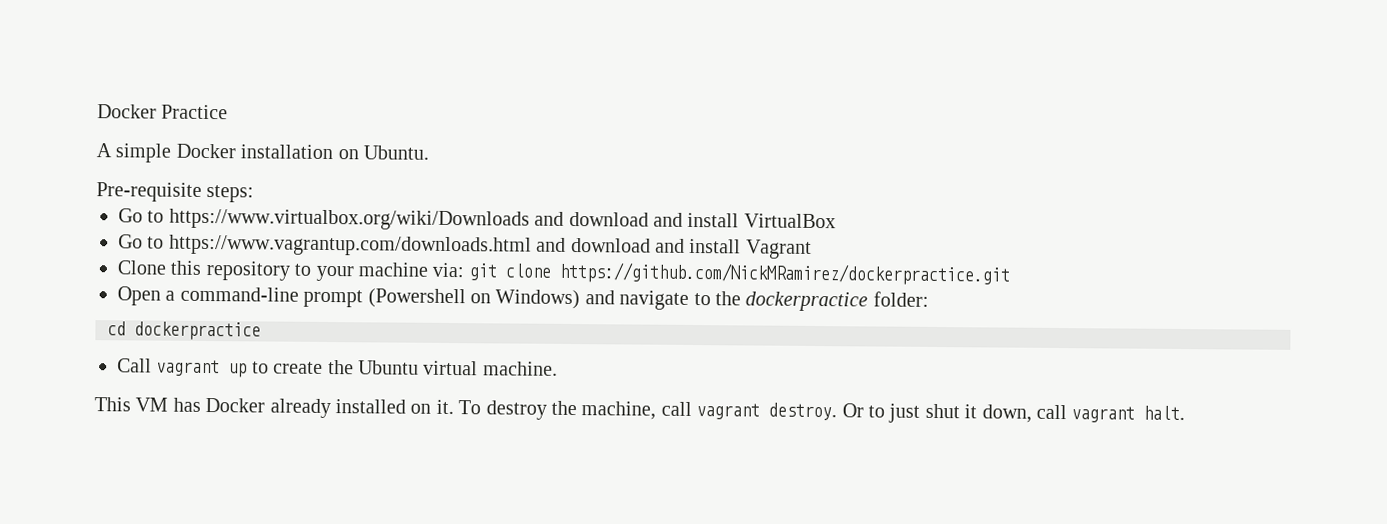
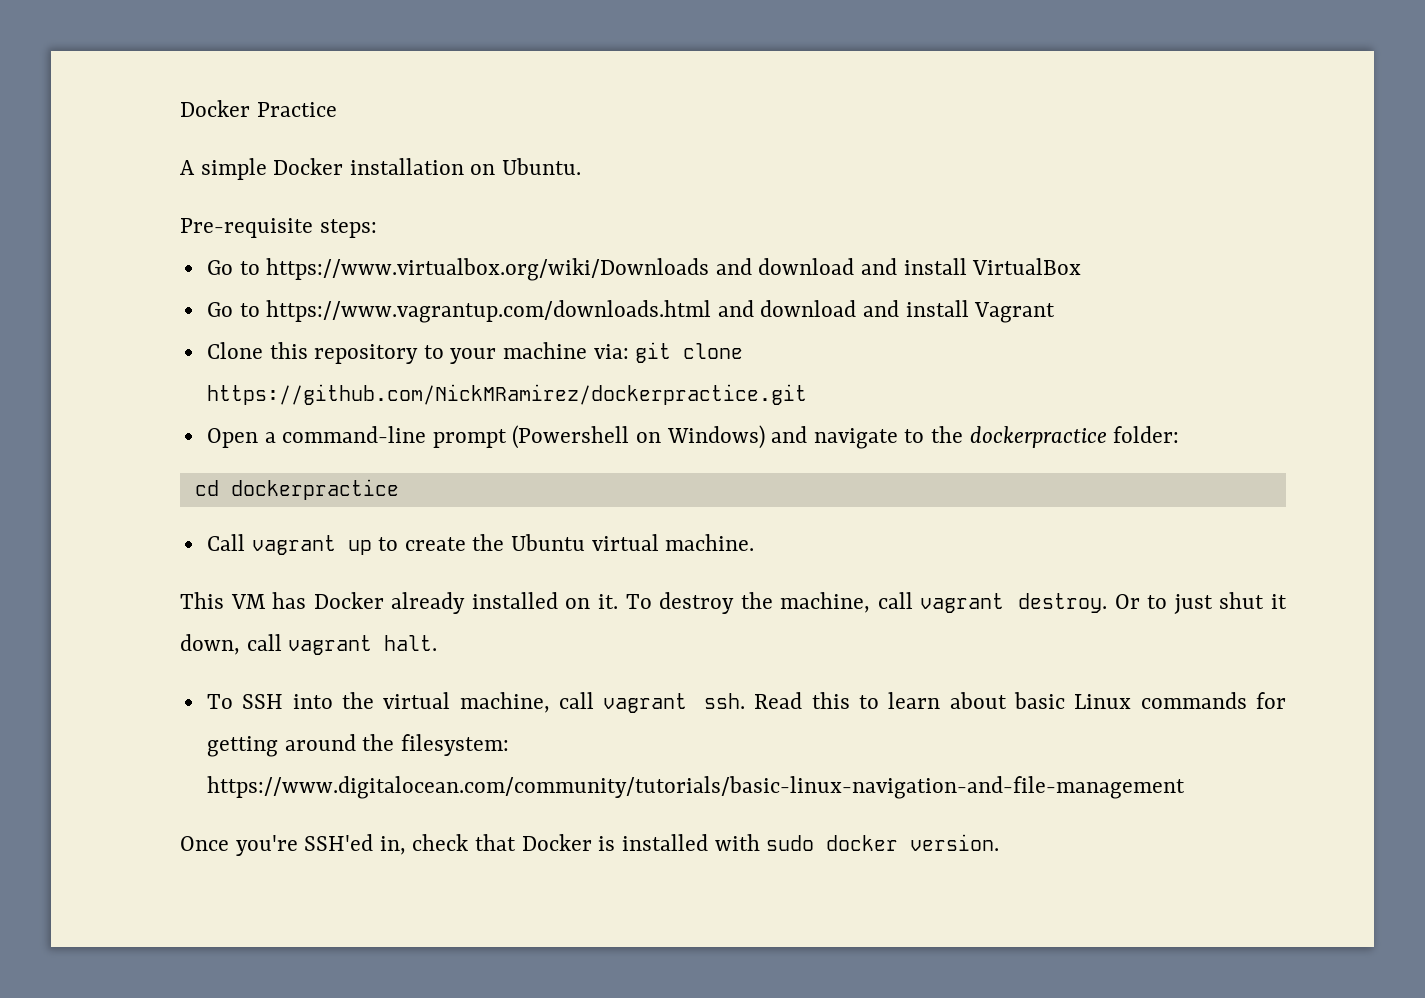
+ To SSH into the virtual machine, call vagrant ssh. Read this to learn about basic Linux commands for getting around the filesystem: https://www.digitalocean.com/community/tutorials/basic-linux-navigation-and-file-management
+ Once you're SSH'ed in, check that Docker is installed with sudo docker version.

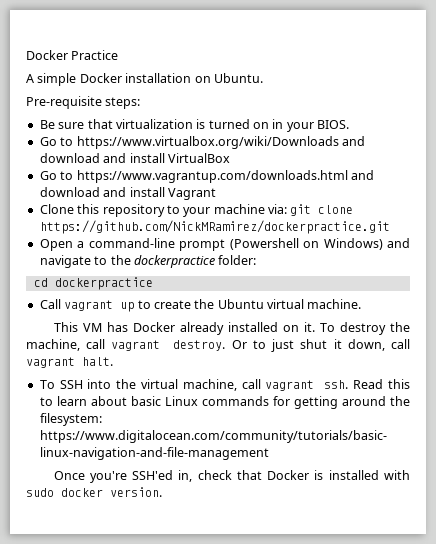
+ Be sure that virtualization is turned on in your BIOS.

